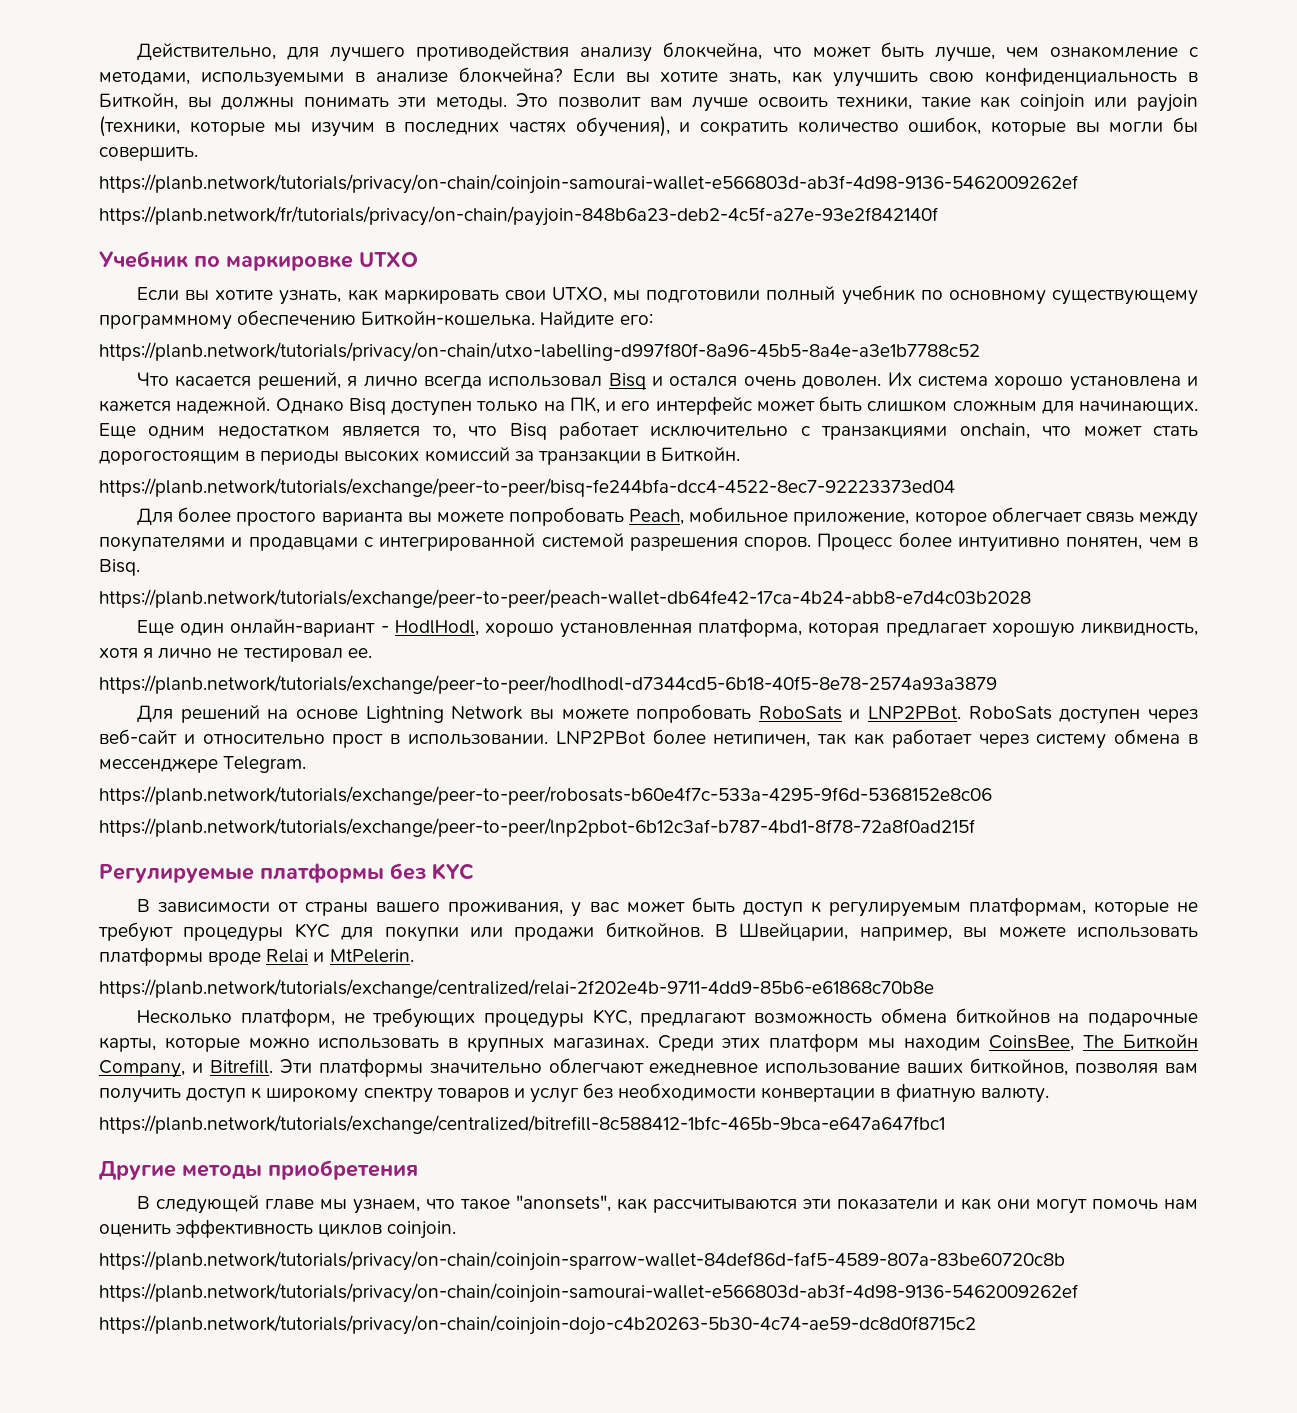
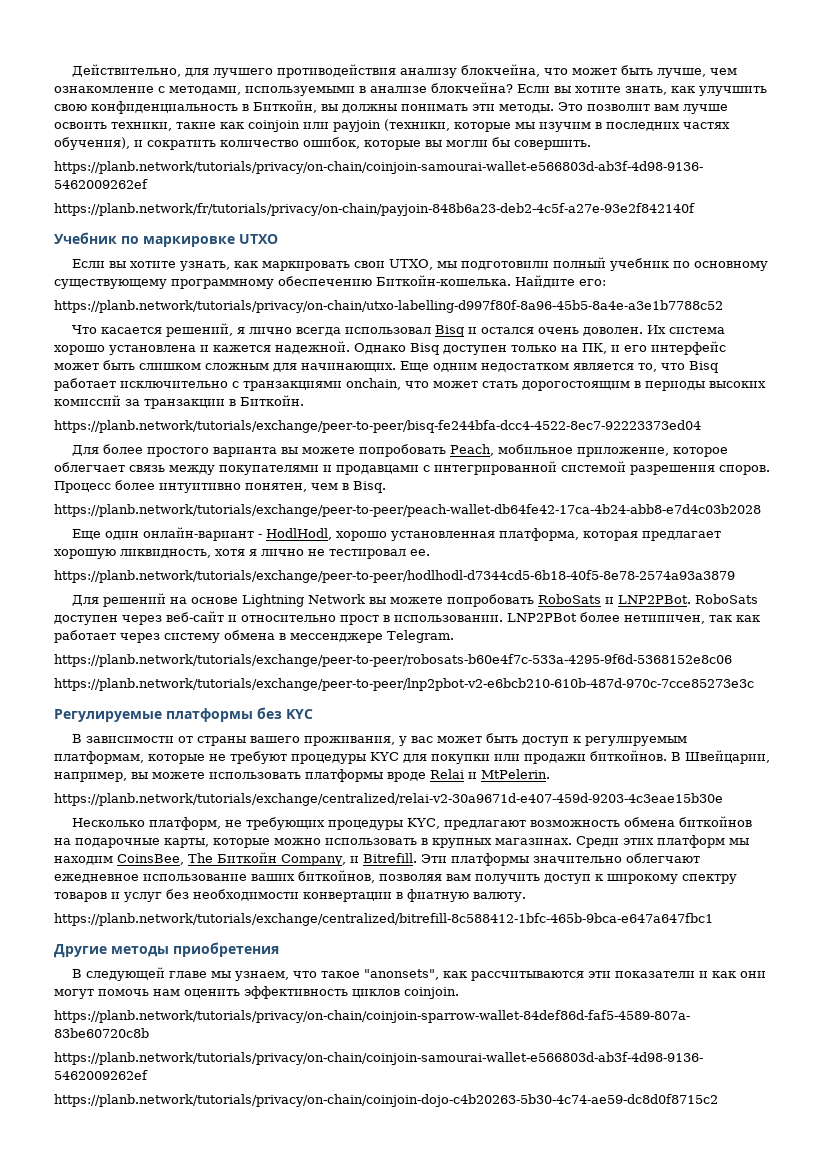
- https://planb.network/tutorials/exchange/peer-to-peer/lnp2pbot-6b12c3af-b787-4bd1-8f78-72a8f0ad215f
+ https://planb.network/tutorials/exchange/peer-to-peer/lnp2pbot-v2-e6bcb210-610b-487d-970c-7cce85273e3c
- https://planb.network/tutorials/exchange/centralized/relai-2f202e4b-9711-4dd9-85b6-e61868c70b8e
+ https://planb.network/tutorials/exchange/centralized/relai-v2-30a9671d-e407-459d-9203-4c3eae15b30e

